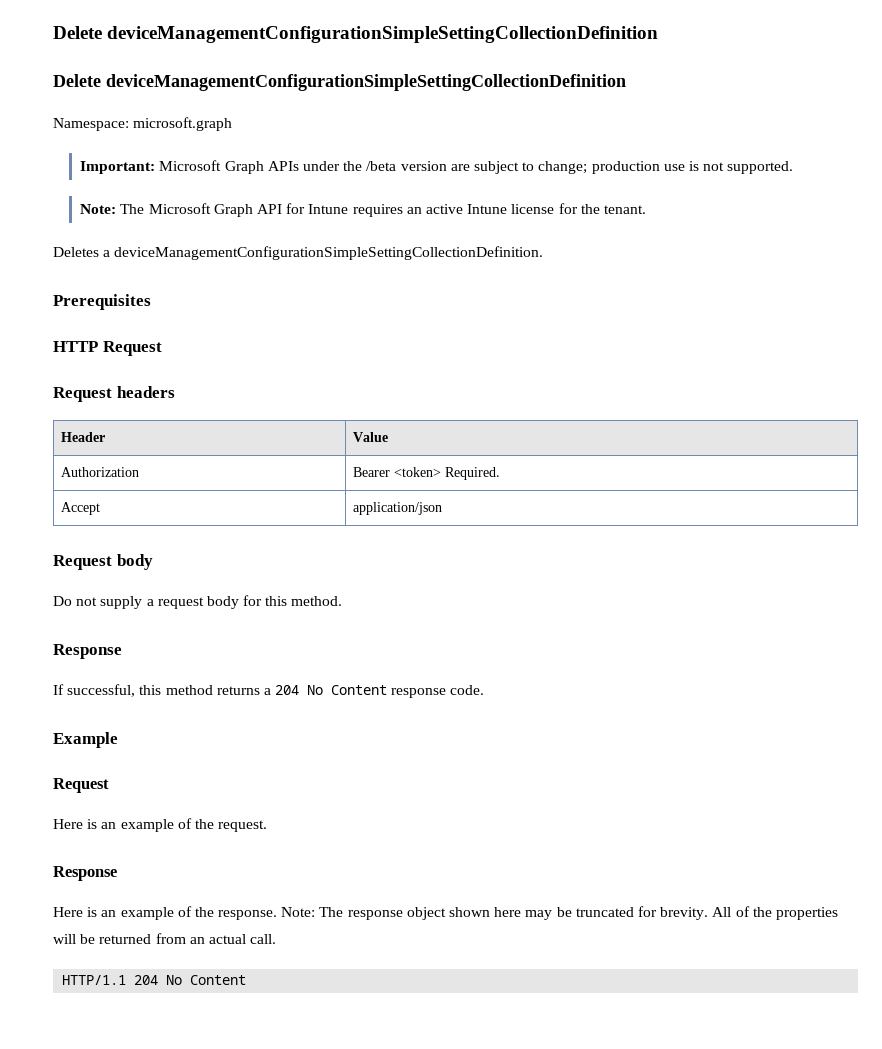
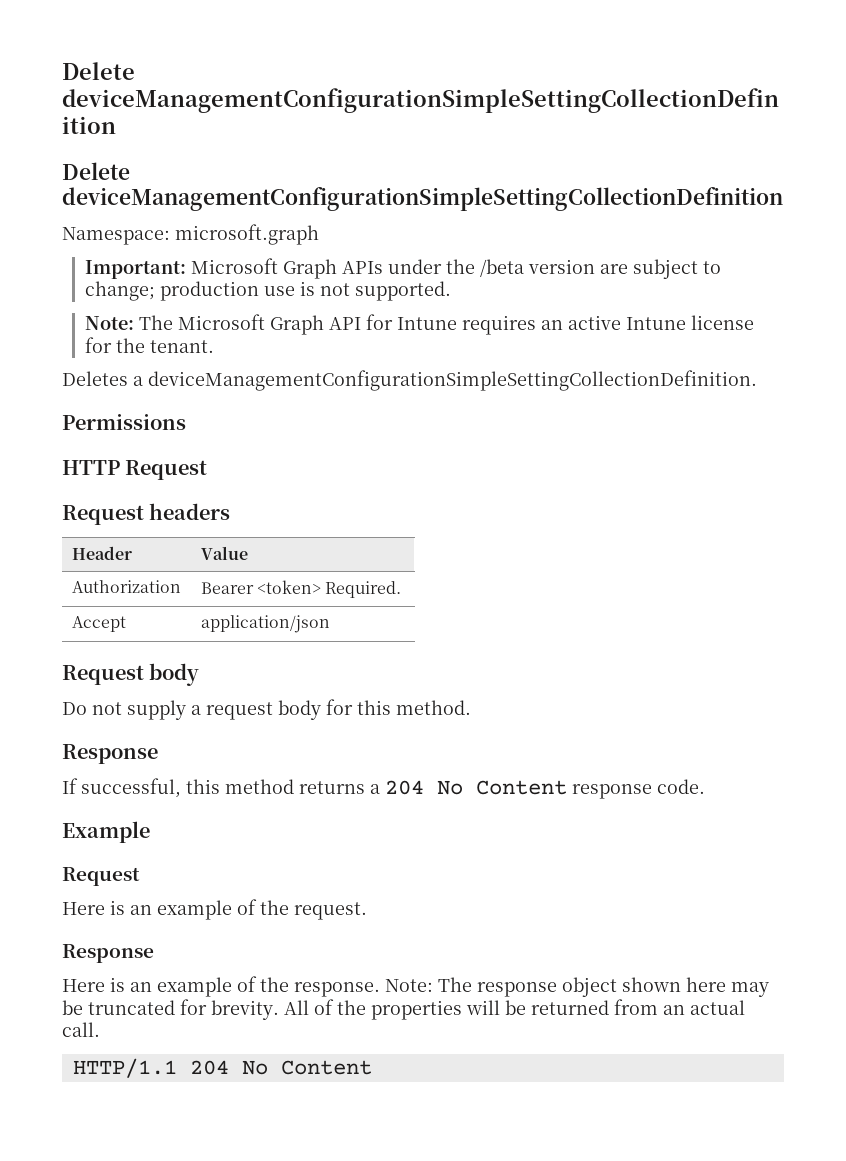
- Prerequisites
+ Permissions

